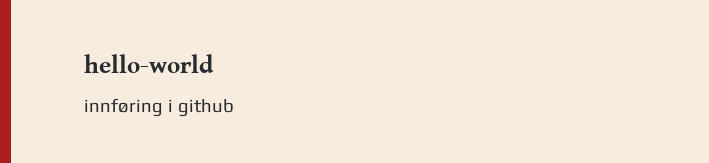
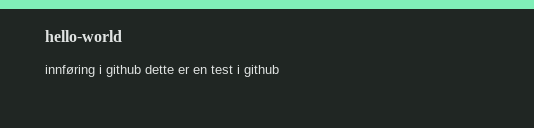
- innføring i github
+ innføring i github dette er en test i github

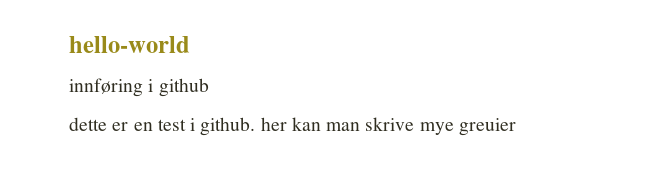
- innføring i github dette er en test i github
+ innføring i github
+ dette er en test i github. her kan man skrive mye greuier

